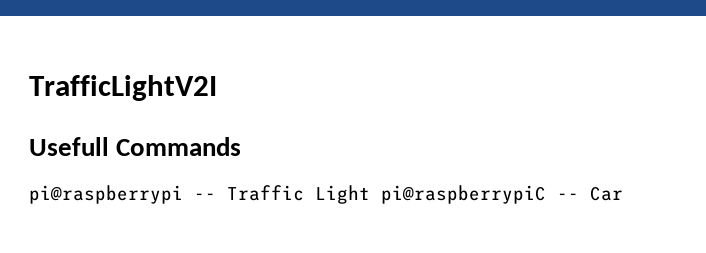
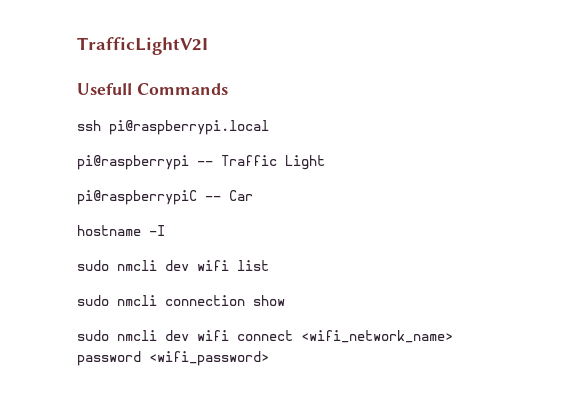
+ ssh pi@raspberrypi.local
- pi@raspberrypi -- Traffic Light pi@raspberrypiC -- Car
+ pi@raspberrypi -- Traffic Light
+ pi@raspberrypiC -- Car
+ hostname -I
+ sudo nmcli dev wifi list
+ sudo nmcli connection show
+ sudo nmcli dev wifi connect <wifi_network_name> password <wifi_password>

